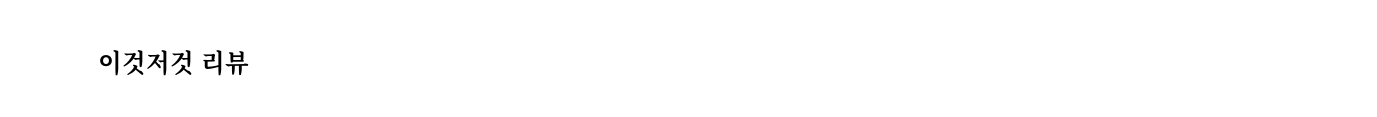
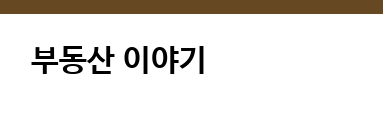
- 이것저것 리뷰
+ 부동산 이야기

